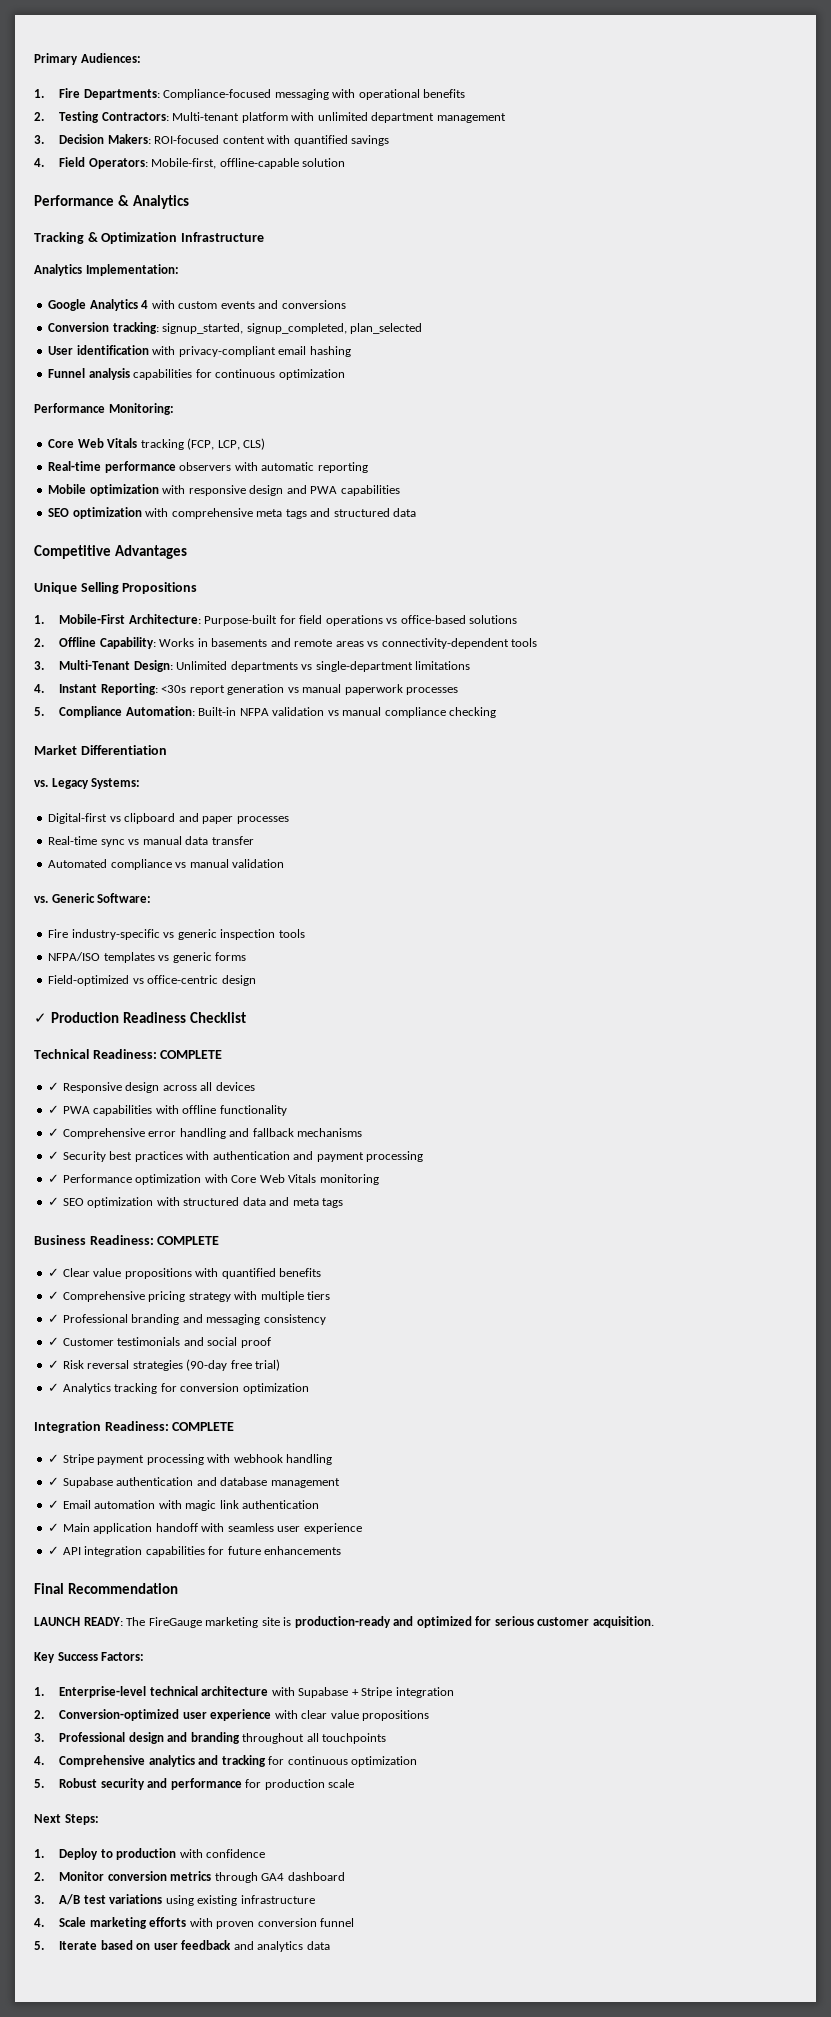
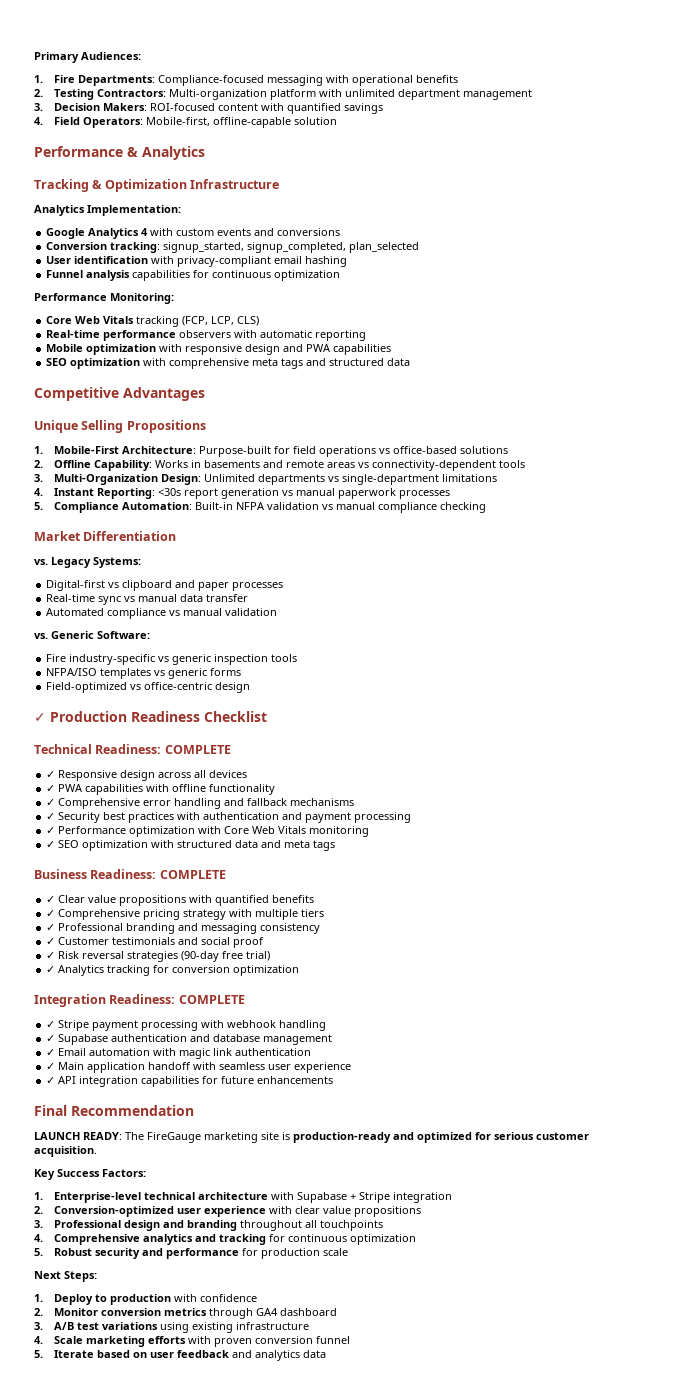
- 2. Testing Contractors: Multi-tenant platform with unlimited department management
+ 2. Testing Contractors: Multi-organization platform with unlimited department management
- 3. Multi-Tenant Design: Unlimited departments vs single-department limitations
+ 3. Multi-Organization Design: Unlimited departments vs single-department limitations

